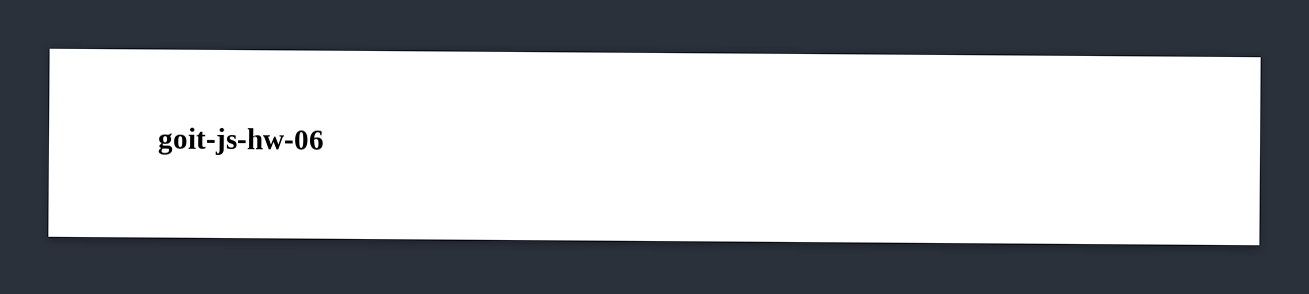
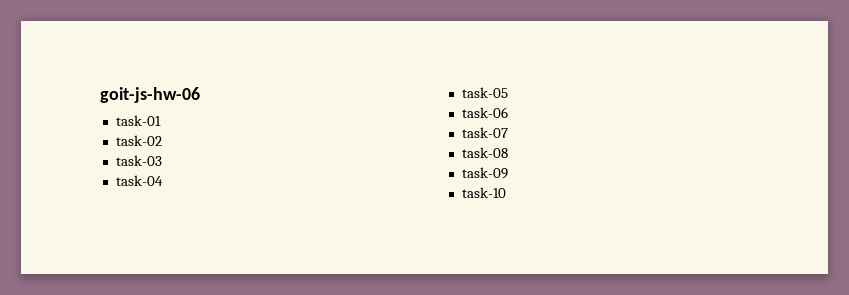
+ task-01
+ task-02
+ task-03
+ task-04
+ task-05
+ task-06
+ task-07
+ task-08
+ task-09
+ task-10

